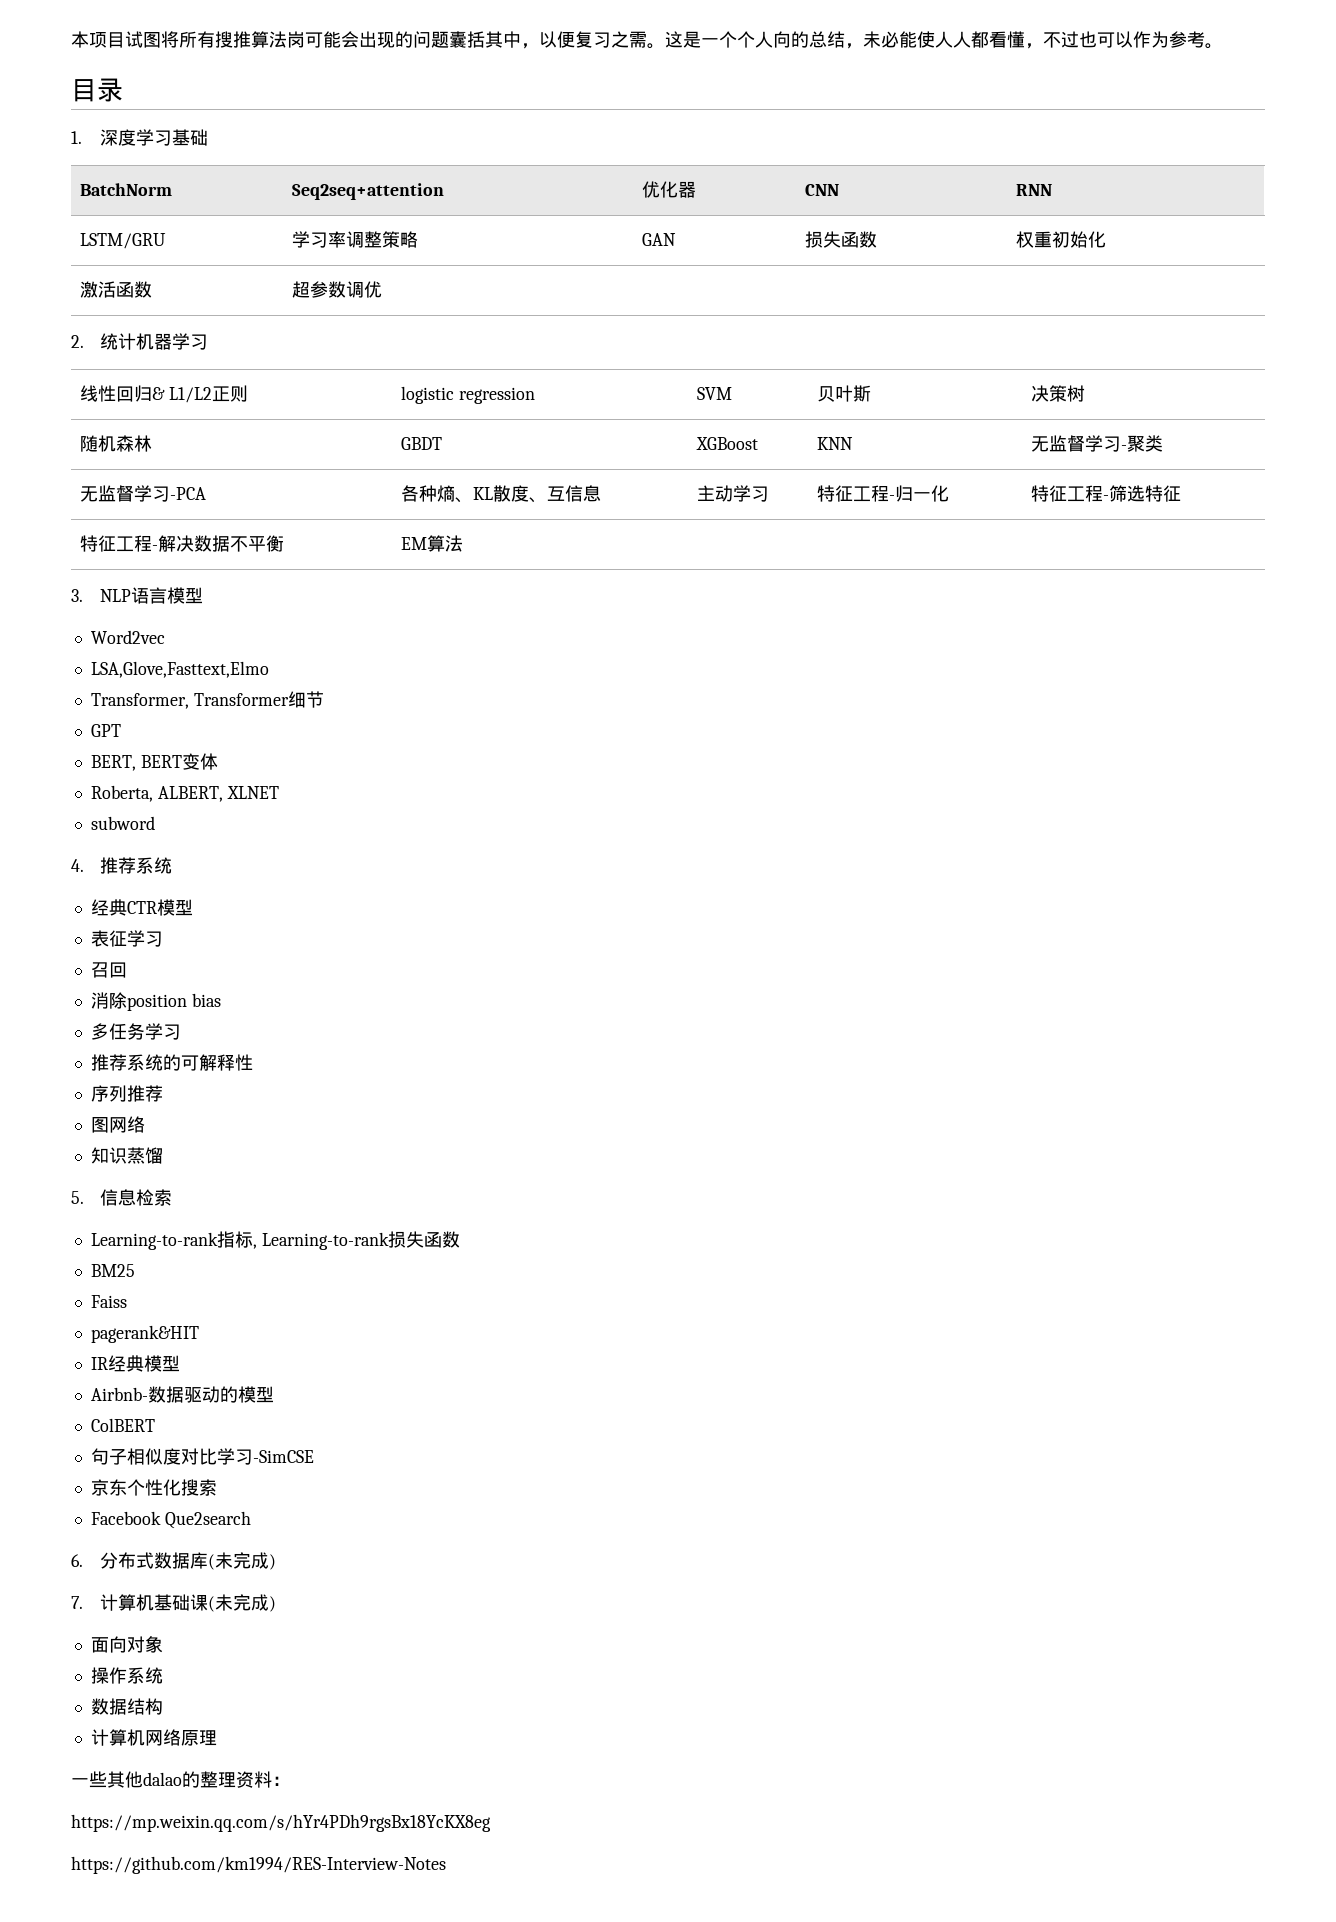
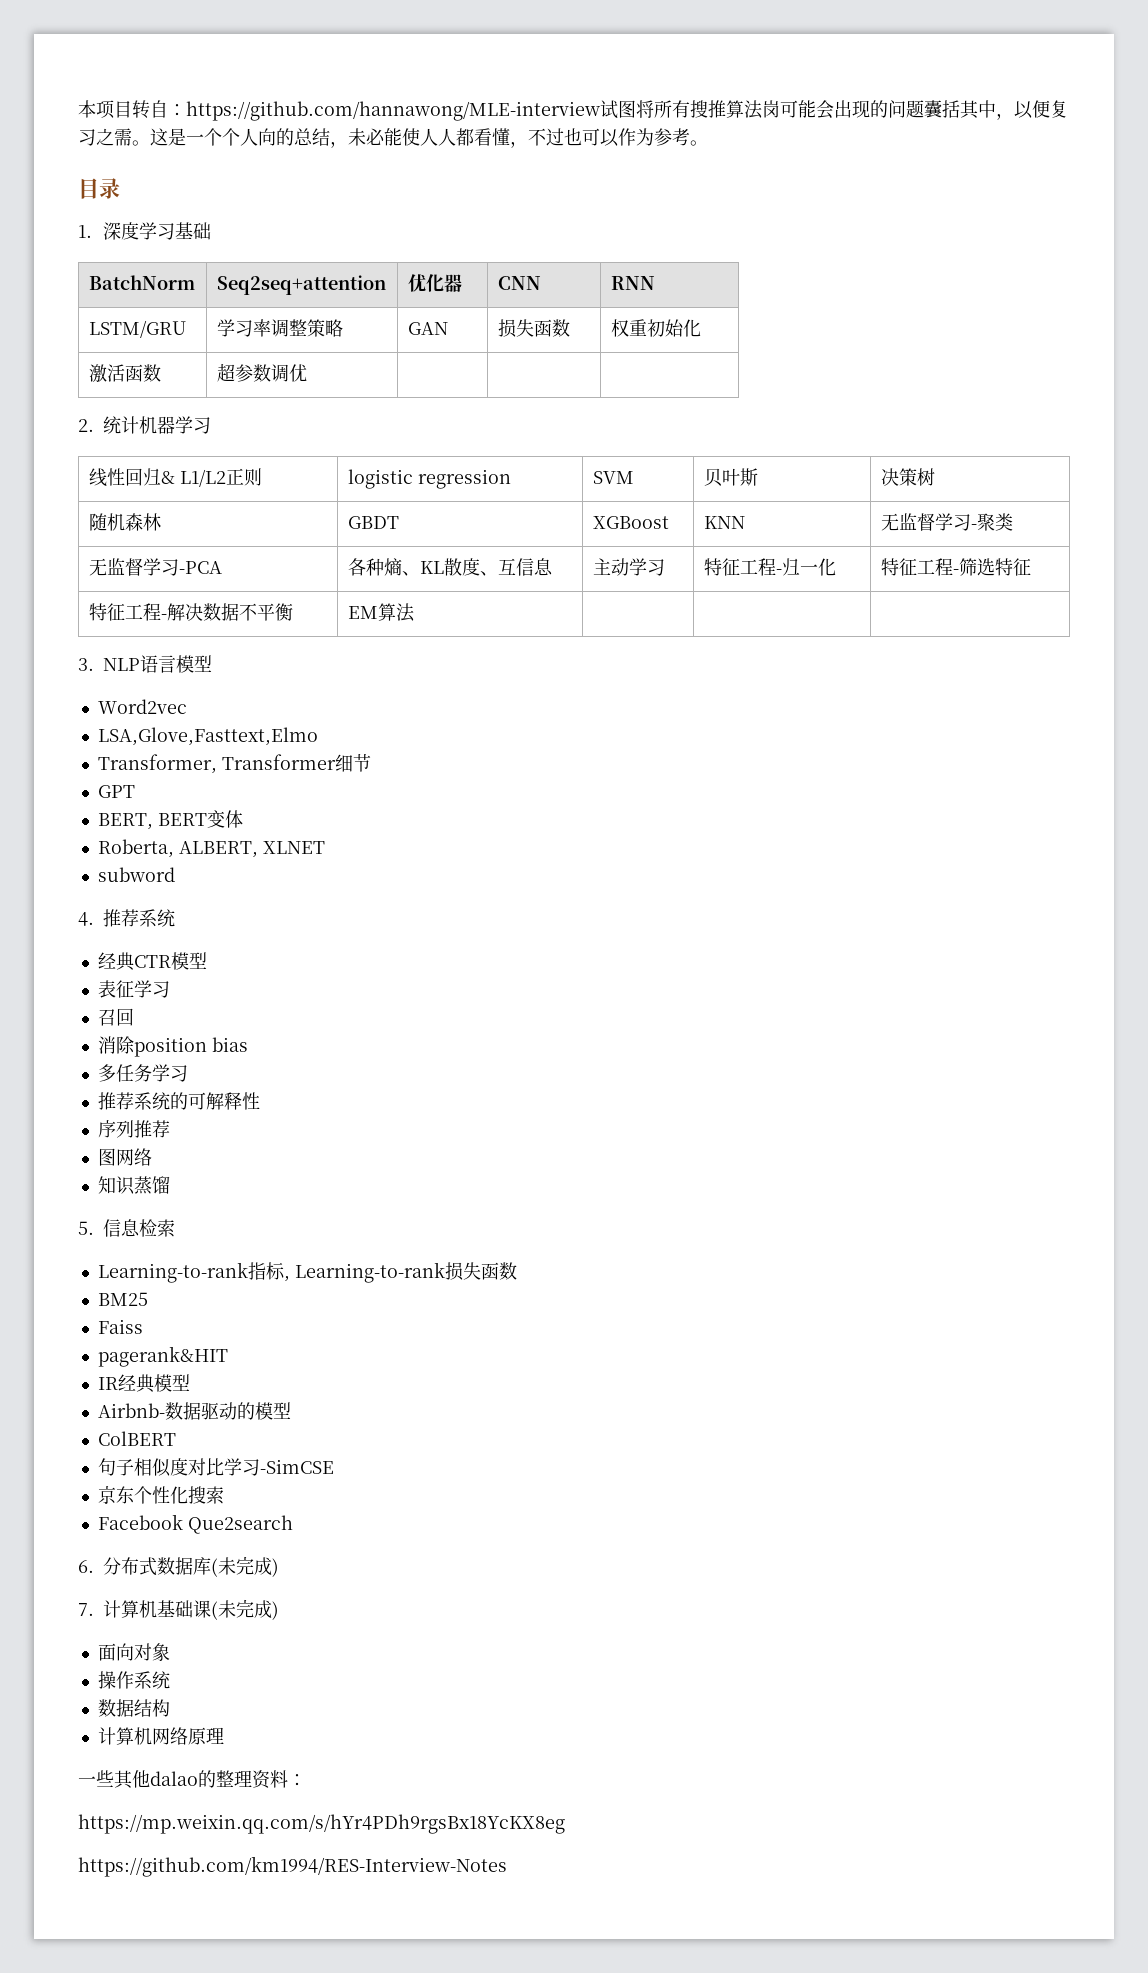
- 本项目试图将所有搜推算法岗可能会出现的问题囊括其中，以便复习之需。
+ 本项目转自：https://github.com/hannawong/MLE-interview试图将所有搜推算法岗可能会出现的问题囊括其中，以便复习之需。

